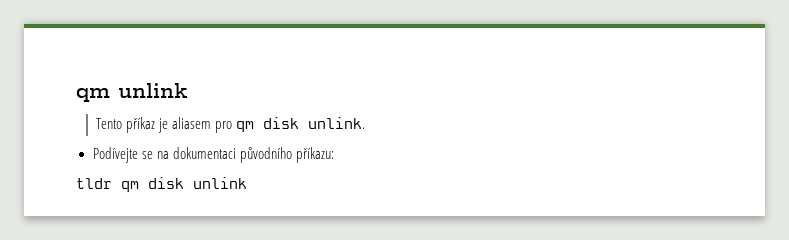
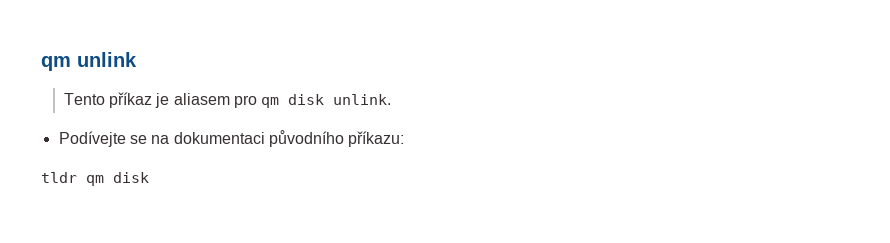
- tldr qm disk unlink
+ tldr qm disk

